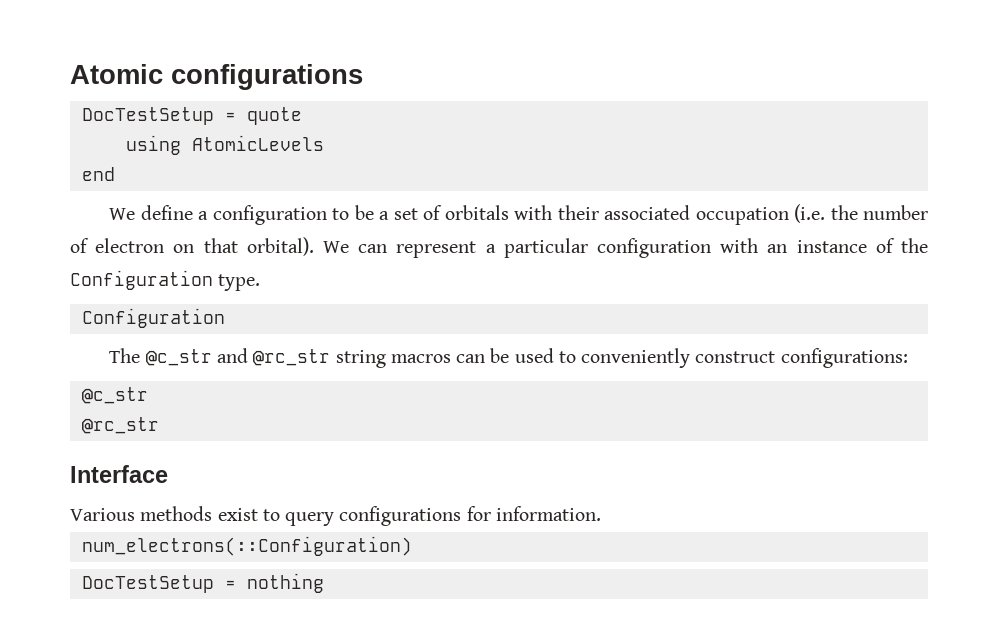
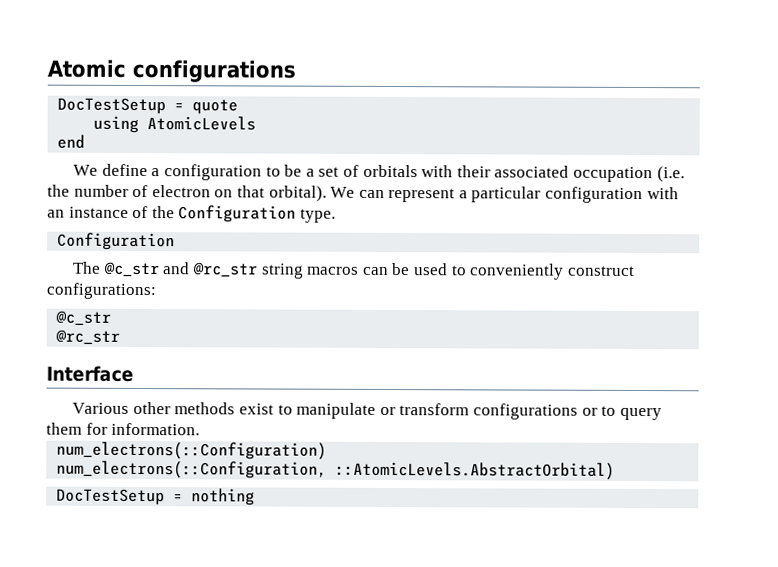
- Various methods exist to query configurations for information.
+ Various other methods exist to manipulate or transform configurations or to query them for information.
+ num_electrons(::Configuration, ::AtomicLevels.AbstractOrbital)

